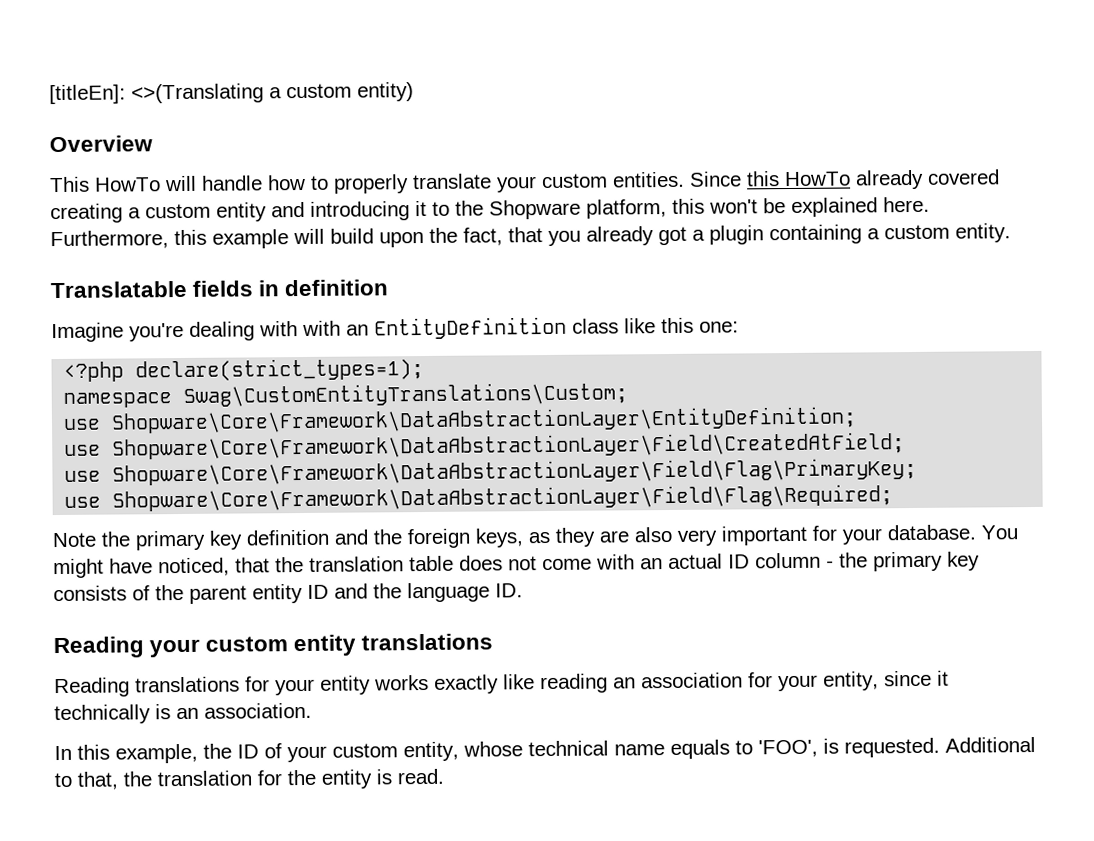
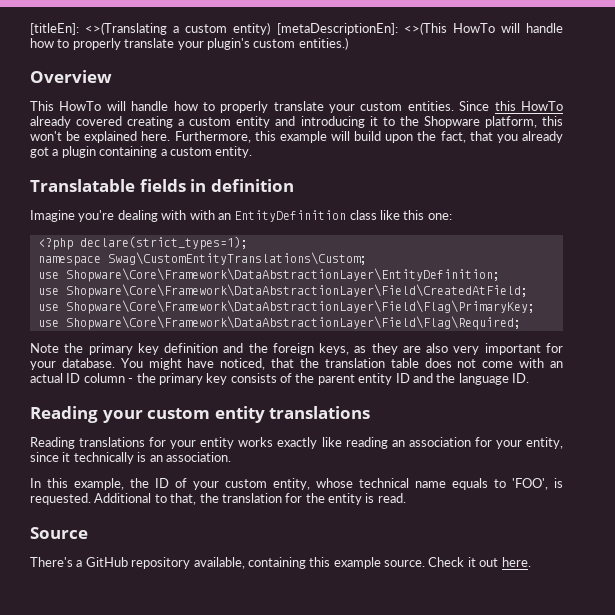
- [titleEn]: <>(Translating a custom entity)
+ [titleEn]: <>(Translating a custom entity) [metaDescriptionEn]: <>(This HowTo will handle how to properly translate your plugin's custom entities.)
+ Source
+ There's a GitHub repository available, containing this example source. Check it out here.

